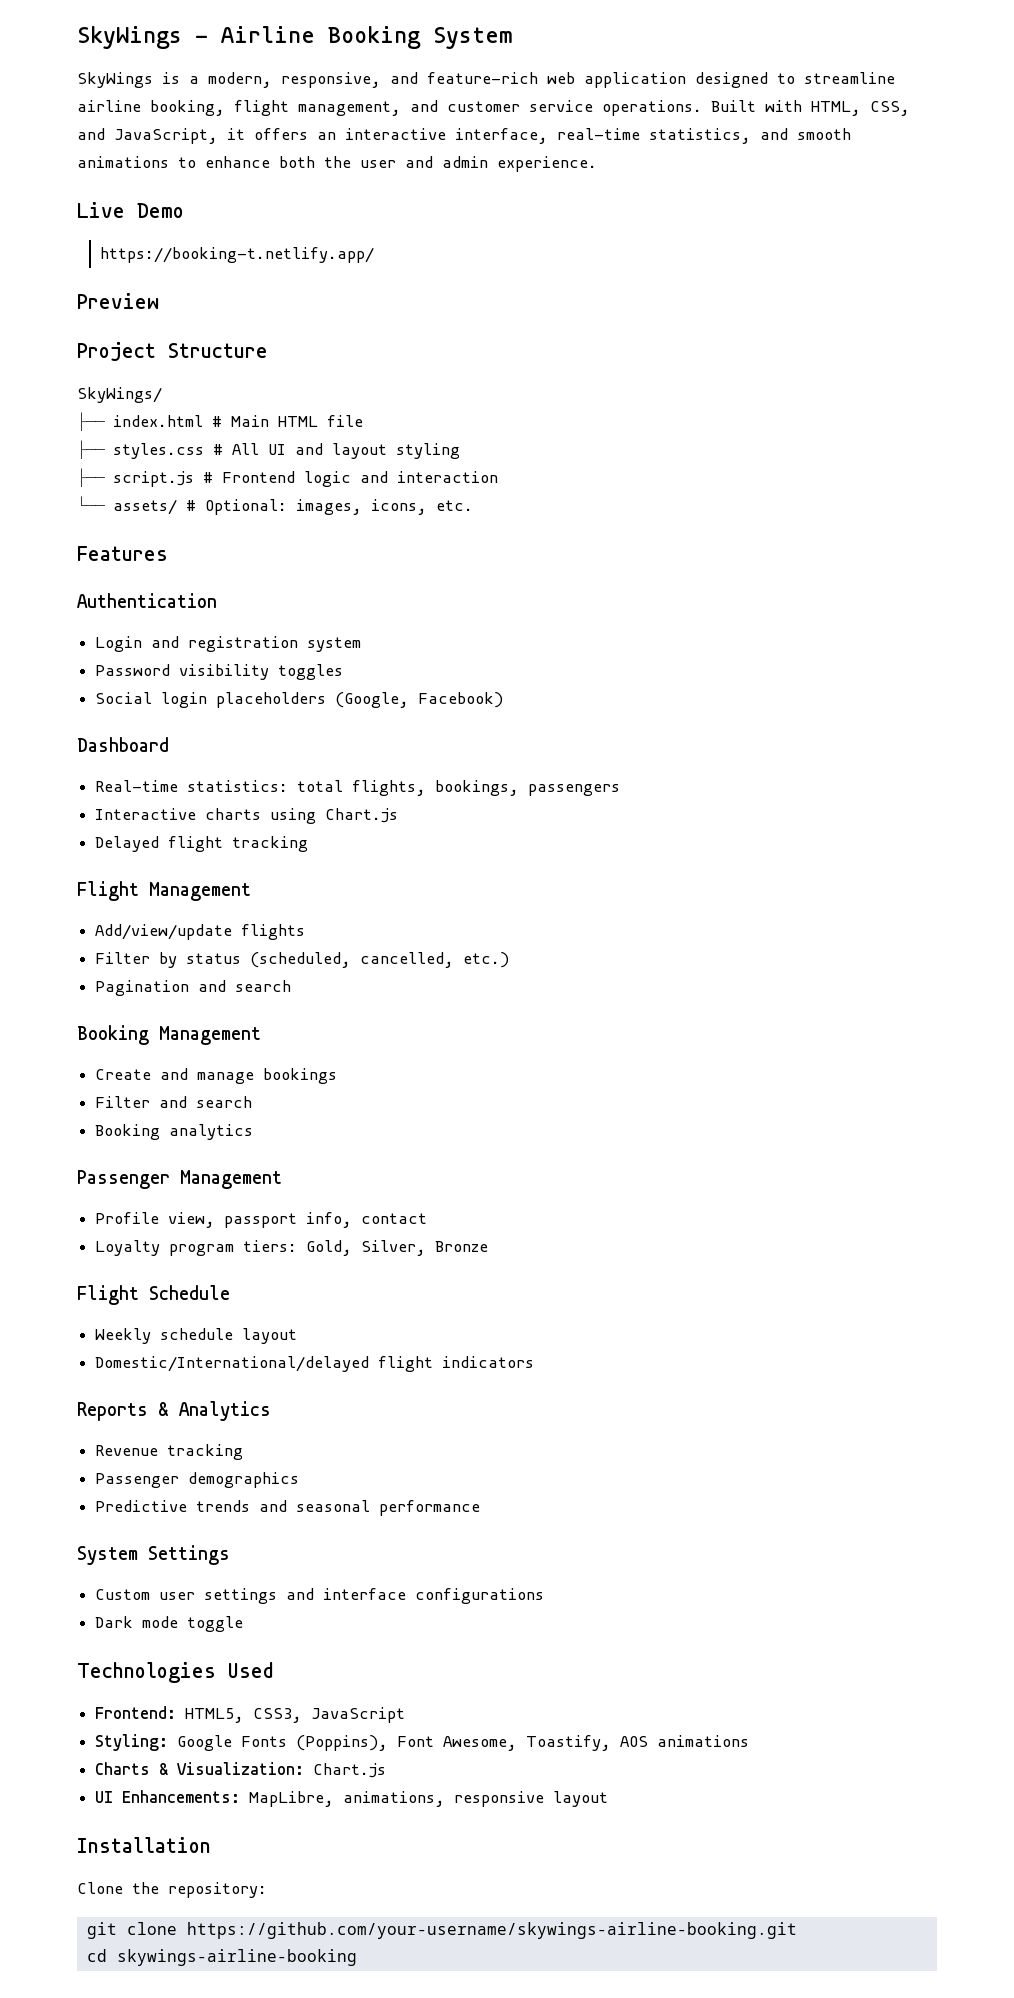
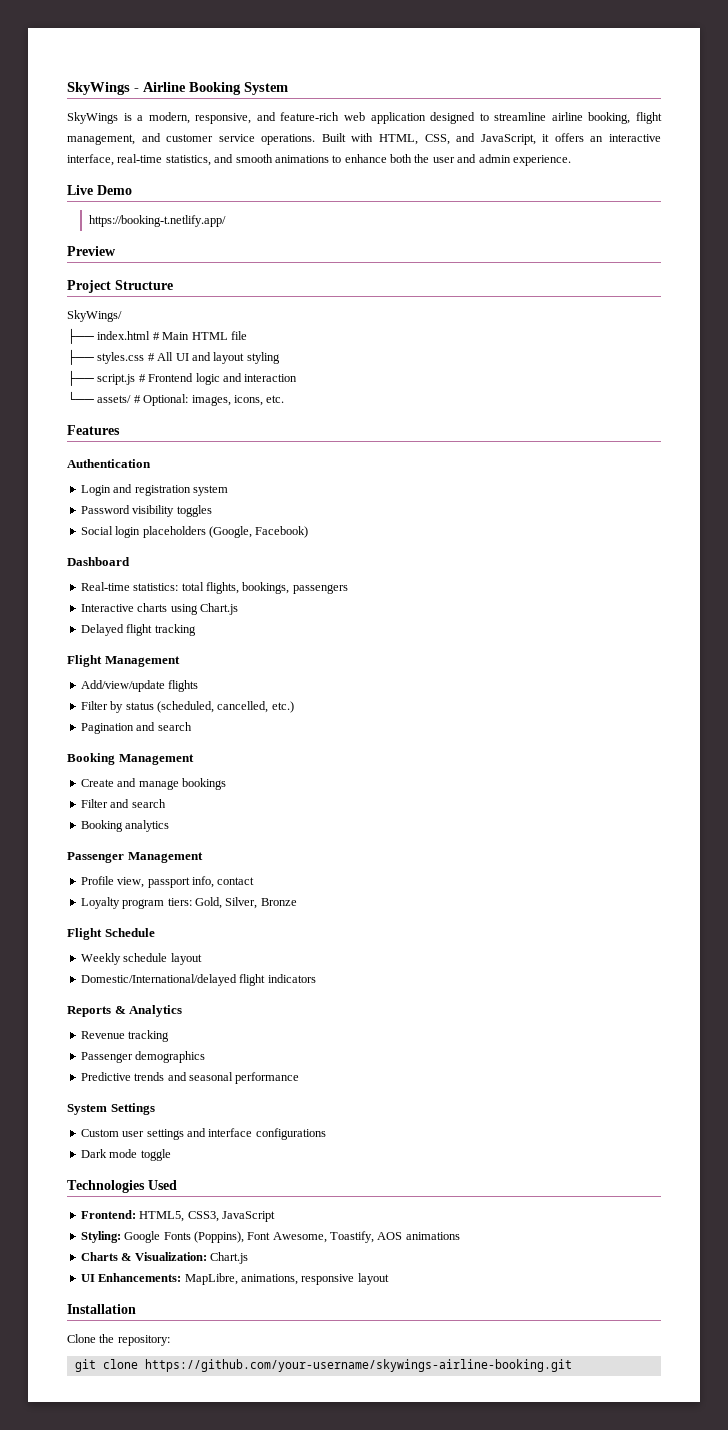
- cd skywings-airline-booking

